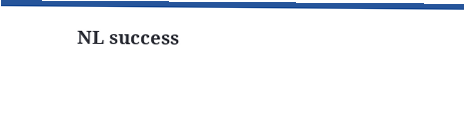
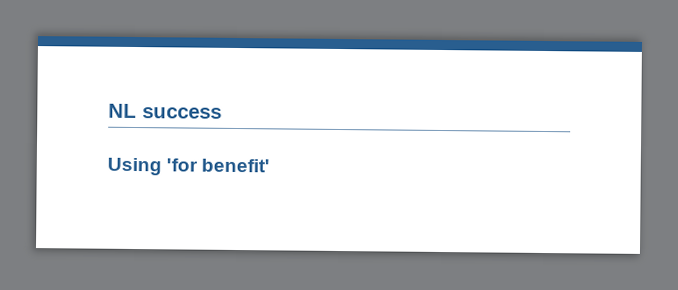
+ Using 'for benefit'

